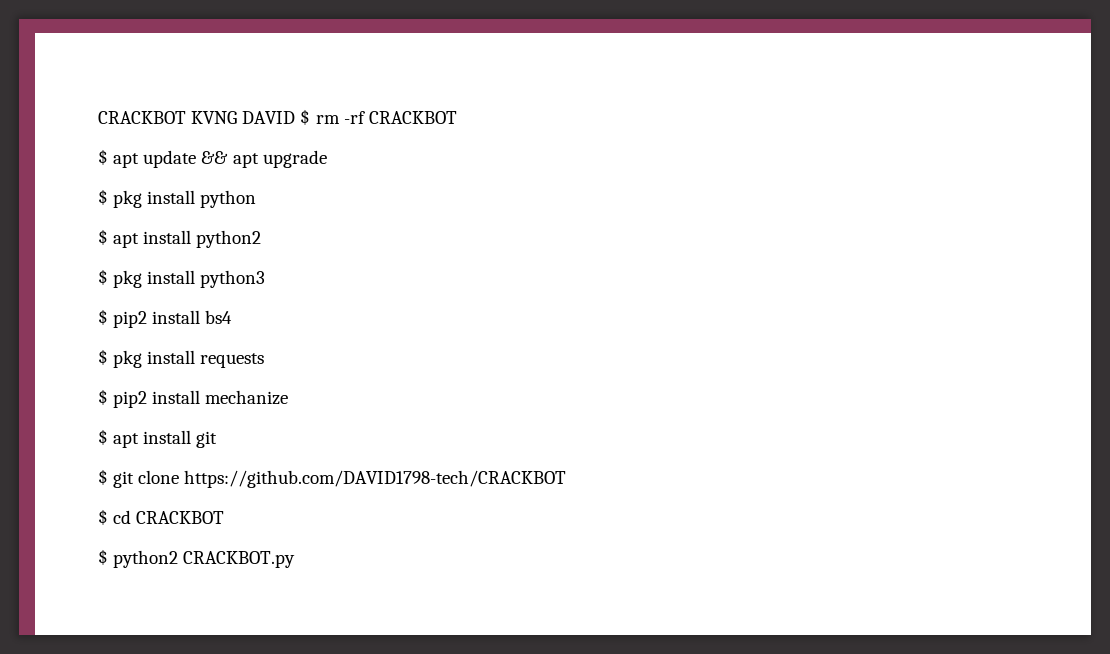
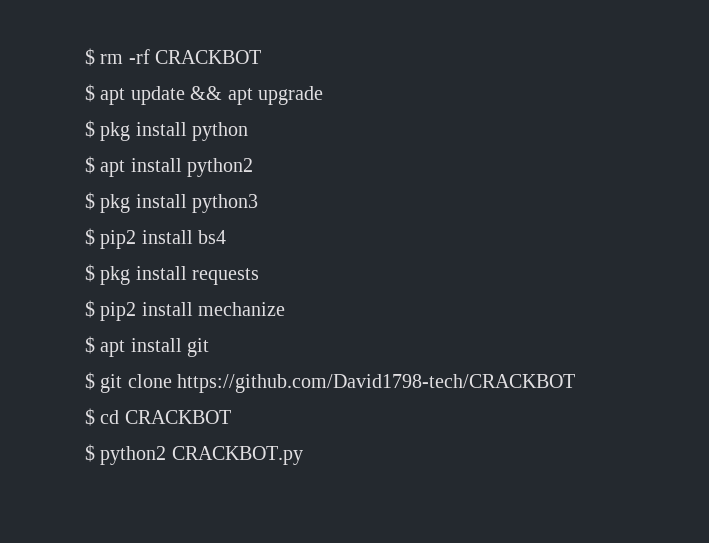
- CRACKBOT KVNG DAVID $ rm -rf CRACKBOT
+ $ rm -rf CRACKBOT
- $ git clone https://github.com/DAVID1798-tech/CRACKBOT
+ $ git clone https://github.com/David1798-tech/CRACKBOT

